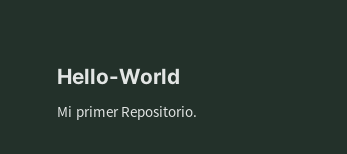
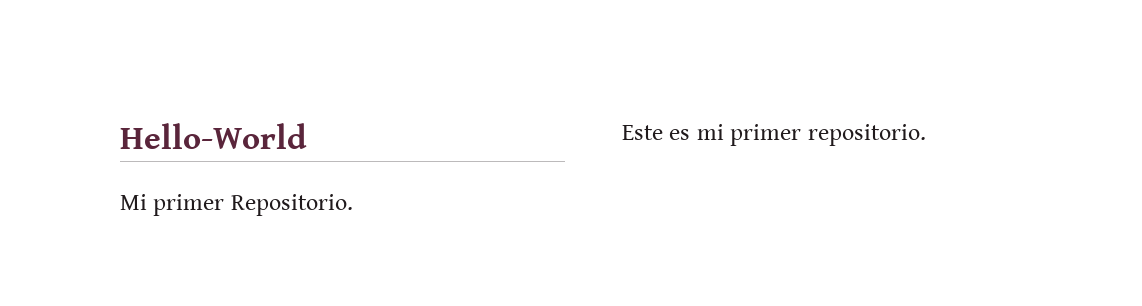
+ Este es mi primer repositorio.

